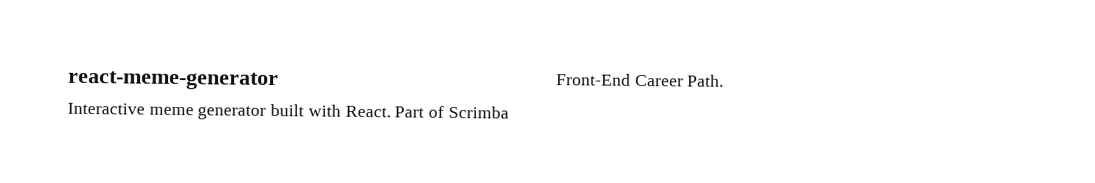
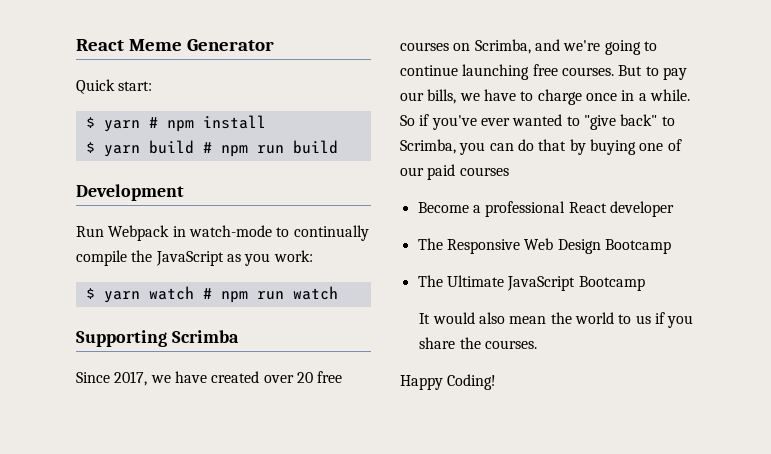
- react-meme-generator
- Interactive meme generator built with React. Part of Scrimba Front-End Career Path.
+ React Meme Generator
+ Quick start:
+ $ yarn # npm install
+ $ yarn build # npm run build
+ Development
+ Run Webpack in watch-mode to continually compile the JavaScript as you work:
+ $ yarn watch # npm run watch
+ Supporting Scrimba
+ Since 2017, we have created over 20 free courses on Scrimba, and we're going to continue launching free courses. But to pay our bills, we have to charge once in a while. So if you've ever wanted to "give back" to Scrimba, you can do that by buying one of our paid courses
+ Become a professional React developer
+ The Responsive Web Design Bootcamp
+ The Ultimate JavaScript Bootcamp
+ It would also mean the world to us if you share the courses.
+ Happy Coding!

